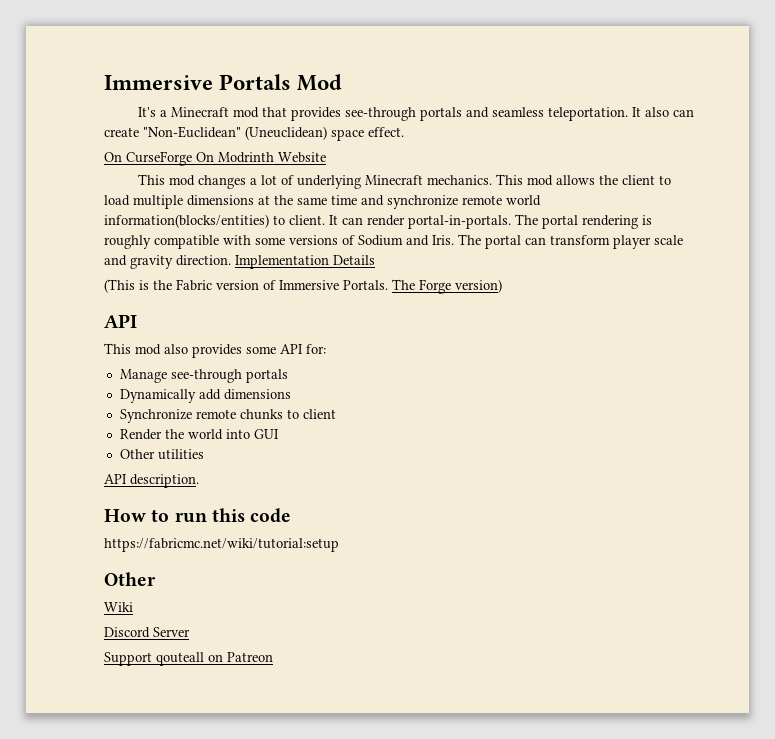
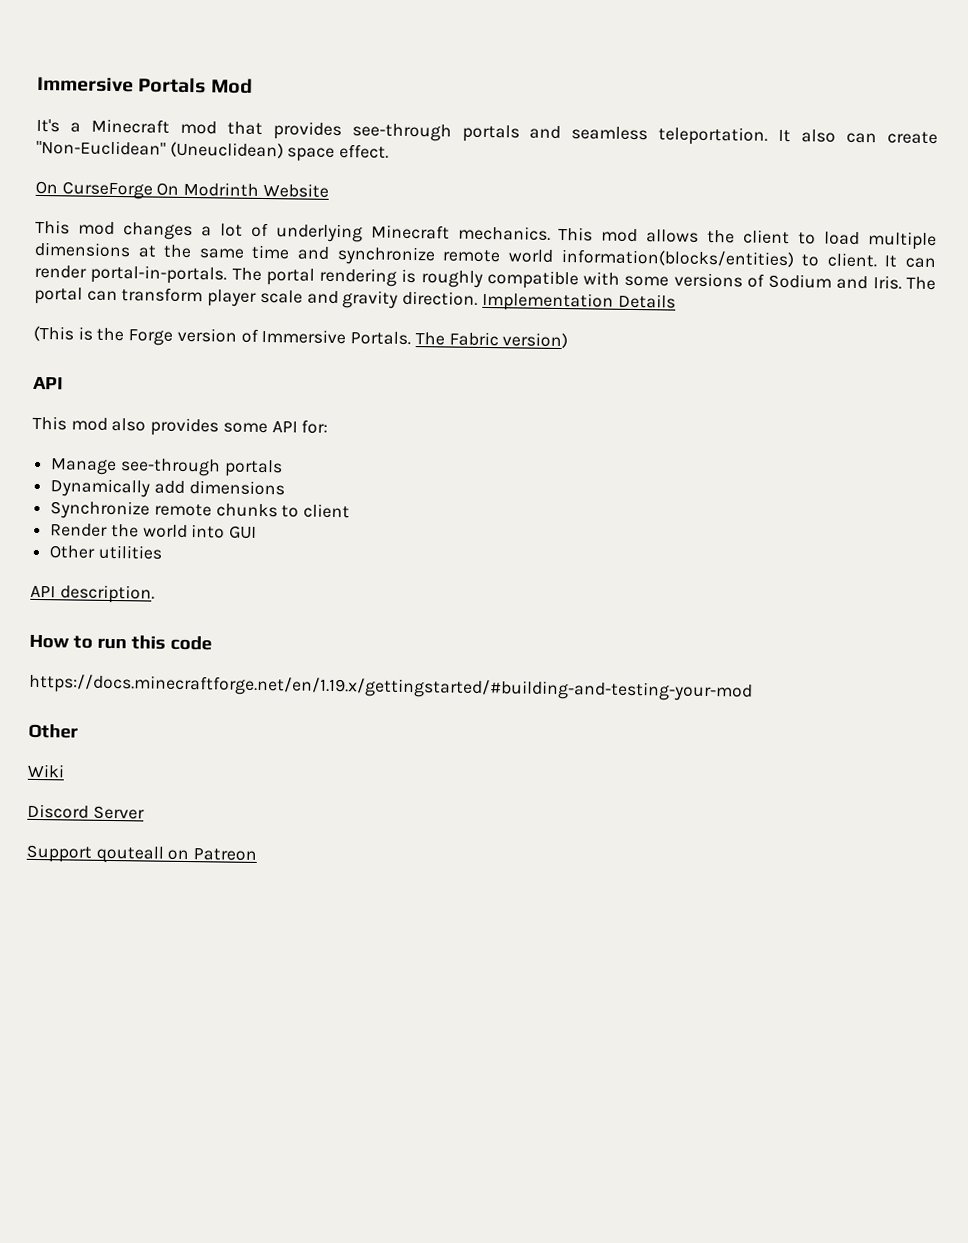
- (This is the Fabric version of Immersive Portals.
+ (This is the Forge version of Immersive Portals.
- The Forge version)
+ The Fabric version)
- https://fabricmc.net/wiki/tutorial:setup
+ https://docs.minecraftforge.net/en/1.19.x/gettingstarted/#building-and-testing-your-mod

